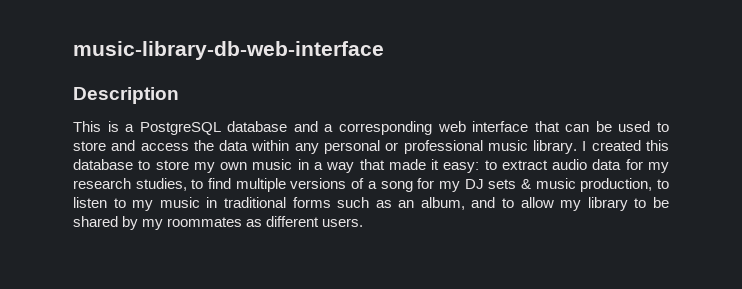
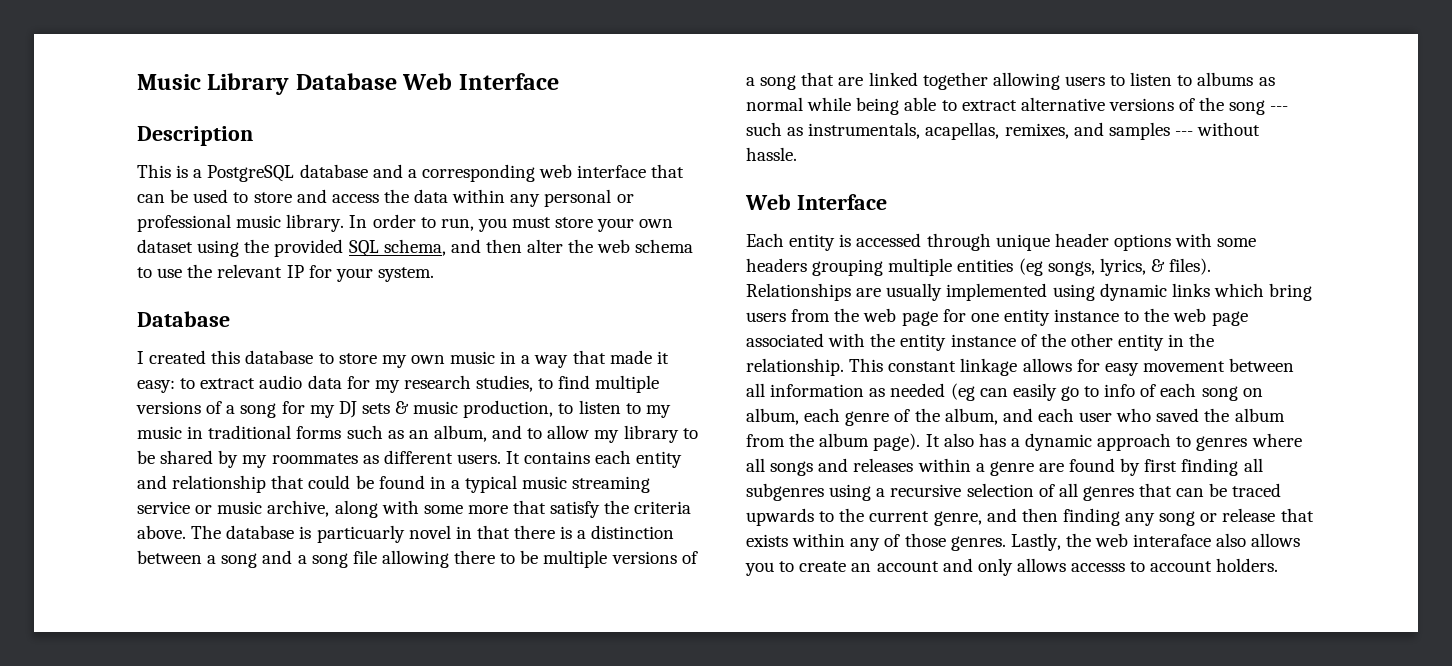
- music-library-db-web-interface
+ Music Library Database Web Interface
- This is a PostgreSQL database and a corresponding web interface that can be used to store and access the data within any personal or professional music library. I created this database to store my own music in a way that made it easy:
+ This is a PostgreSQL database and a corresponding web interface that can be used to store and access the data within any personal or professional music library. In order to run, you must store your own dataset using the provided SQL schema, and then alter the web schema to use the relevant IP for your system.
+ Database
+ I created this database to store my own music in a way that made it easy:
+ It contains each entity and relationship that could be found in a typical music streaming service or music archive, along with some more that satisfy the criteria above. The database is particuarly novel in that there is a distinction between a song and a song file allowing there to be multiple versions of a song that are linked together allowing users to listen to albums as normal while being able to extract alternative versions of the song --- such as instrumentals, acapellas, remixes, and samples --- without hassle.
+ Web Interface
+ Each entity is accessed through unique header options with some headers grouping multiple entities (eg songs, lyrics, & files). Relationships are usually implemented using dynamic links which bring users from the web page for one entity instance to the web page associated with the entity instance of the other entity in the relationship. This constant linkage allows for easy movement between all information as needed (eg can easily go to info of each song on album, each genre of the album, and each user who saved the album from the album page). It also has a dynamic approach to genres where all songs and releases within a genre are found by first finding all subgenres using a recursive selection of all genres that can be traced upwards to the current genre, and then finding any song or release that exists within any of those genres. Lastly, the web interaface also allows you to create an account and only allows accesss to account holders.

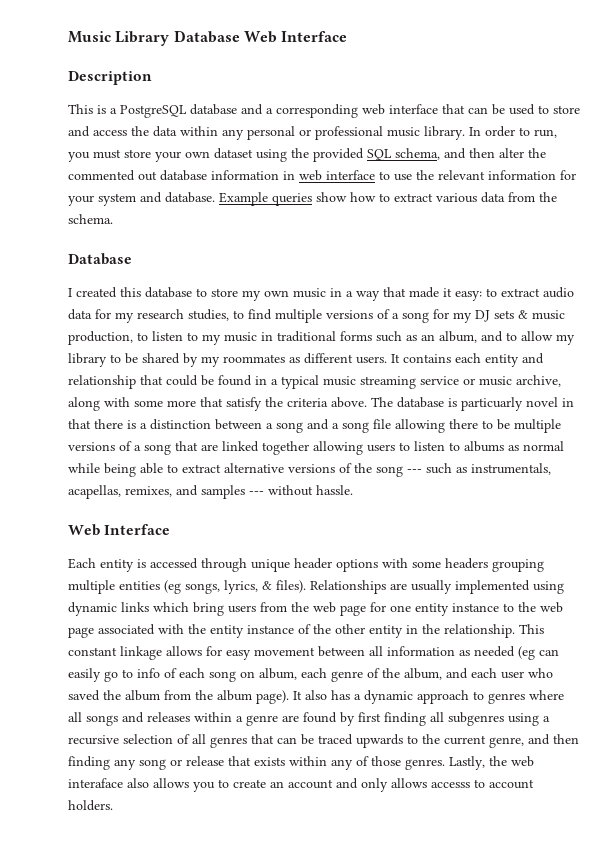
- In order to run, you must store your own dataset using the provided SQL schema, and then alter the web schema to use the relevant IP for your system.
+ In order to run, you must store your own dataset using the provided SQL schema, and then alter the commented out database information in web interface to use the relevant information for your system and database. Example queries show how to extract various data from the schema.

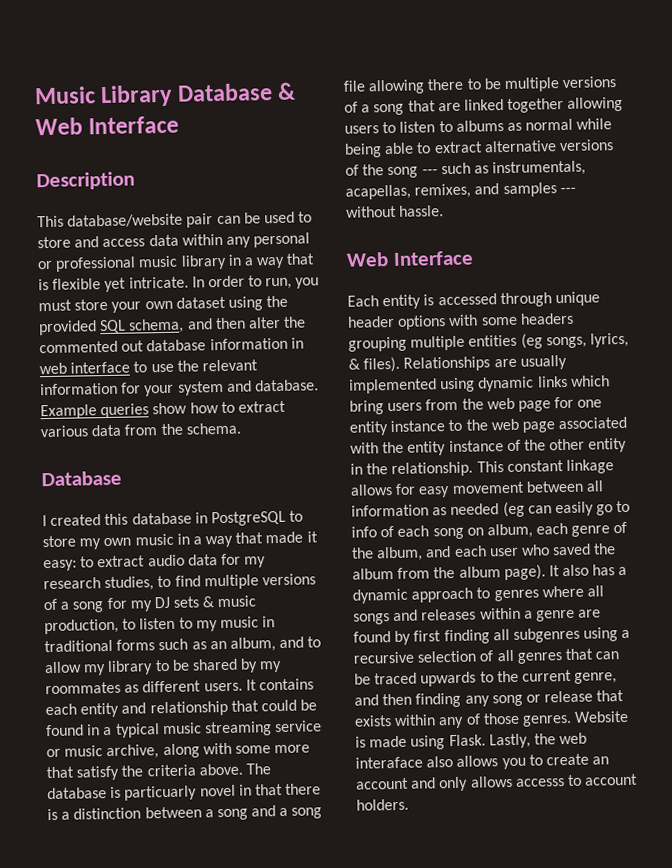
- Music Library Database Web Interface
+ Music Library Database & Web Interface
- This is a PostgreSQL database and a corresponding web interface that can be used to store and access the data within any personal or professional music library.
+ This database/website pair can be used to store and access data within any personal or professional music library in a way that is flexible yet intricate.
- I created this database to store my own music in a way that made it easy:
+ I created this database in PostgreSQL to store my own music in a way that made it easy:
+ Website is made using Flask.

